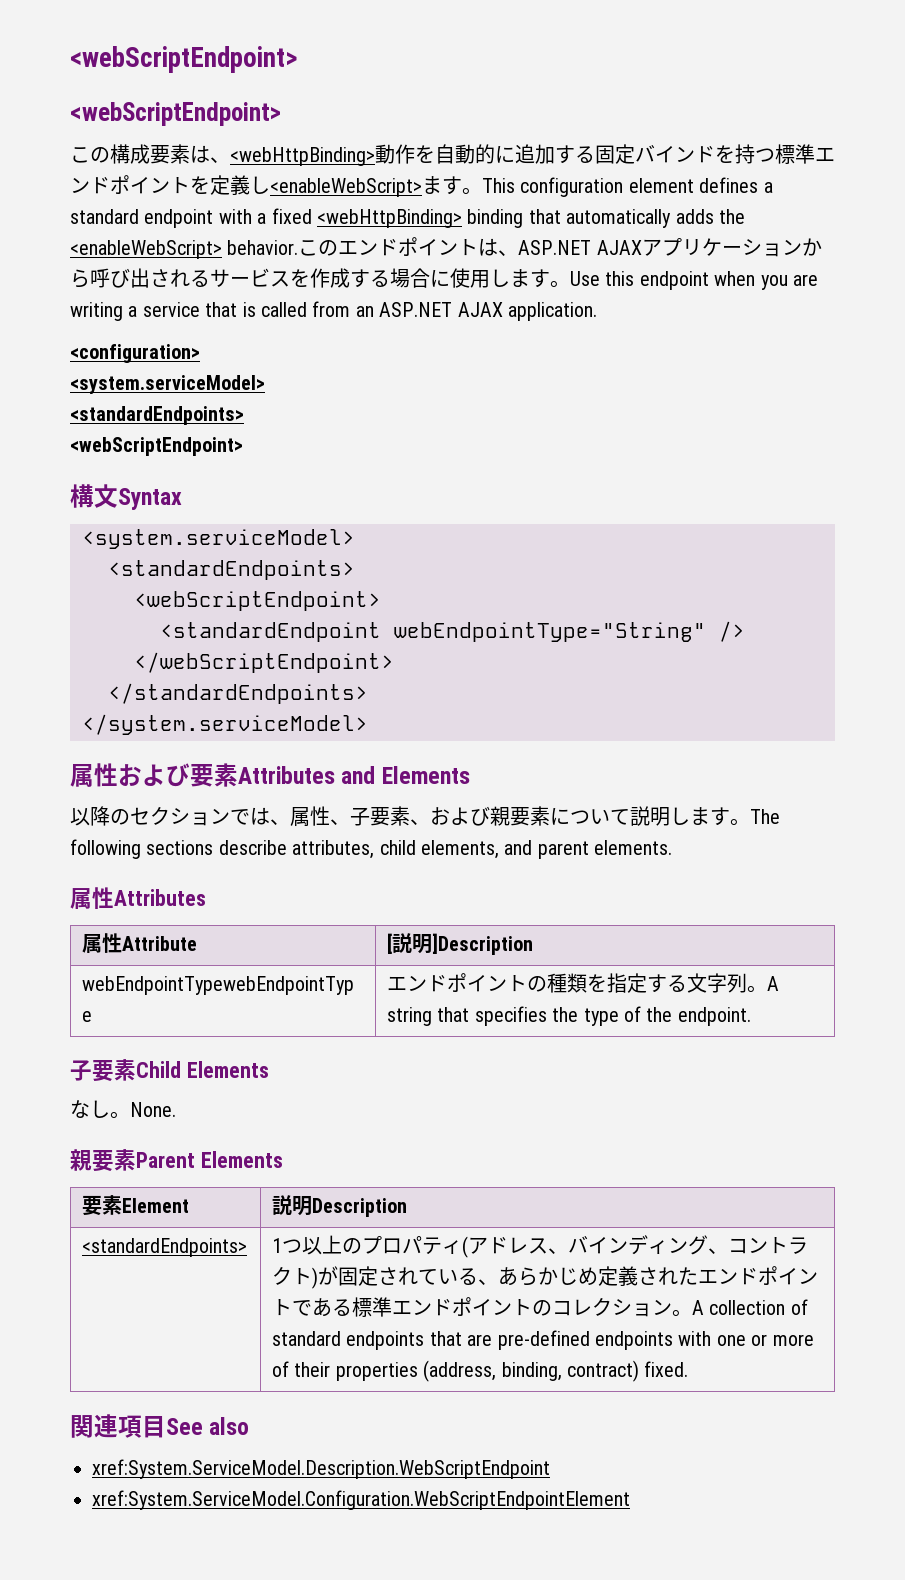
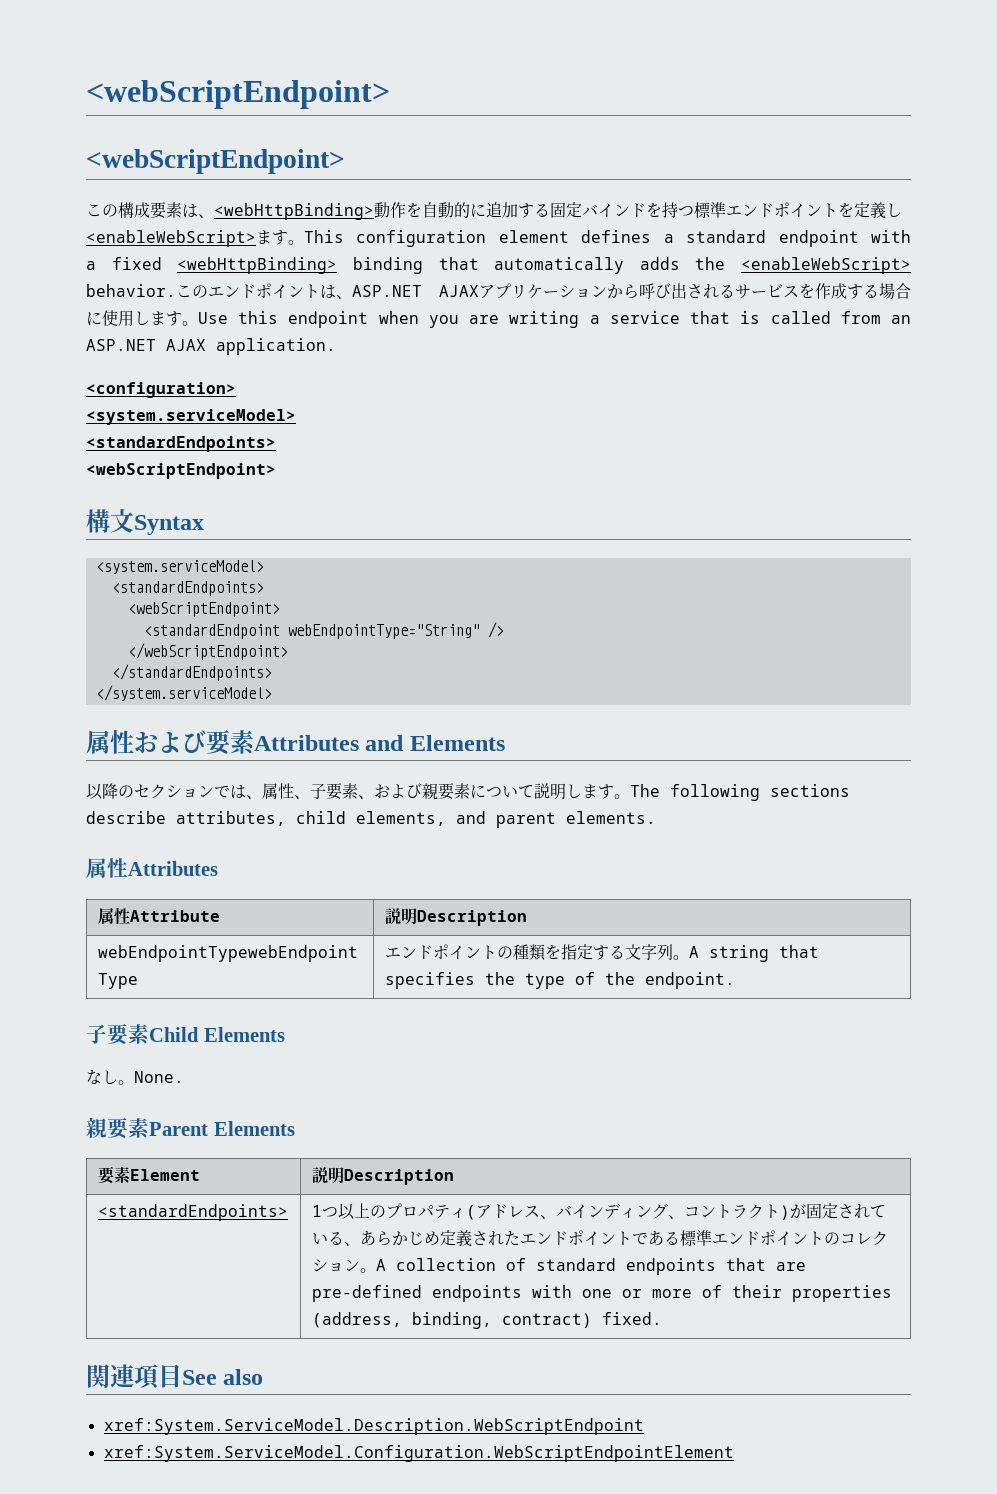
- 属性Attribute | [説明]Description
+ 属性Attribute | 説明Description

